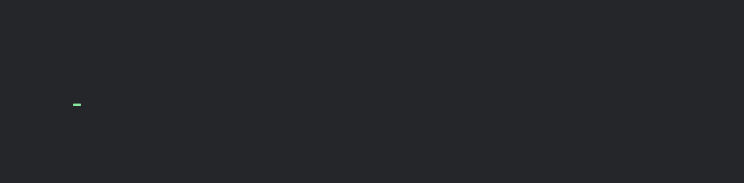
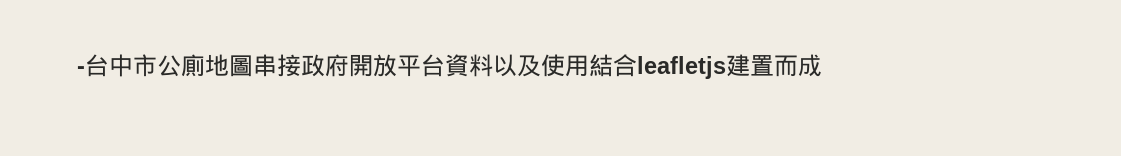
- -
+ -台中市公廁地圖串接政府開放平台資料以及使用結合leafletjs建置而成

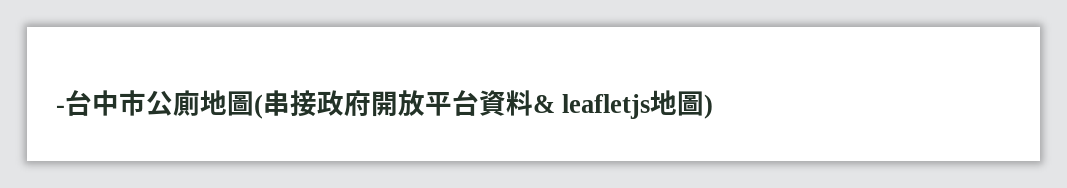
- -台中市公廁地圖串接政府開放平台資料以及使用結合leafletjs建置而成
+ -台中市公廁地圖(串接政府開放平台資料& leafletjs地圖)

